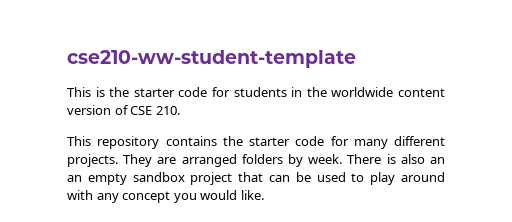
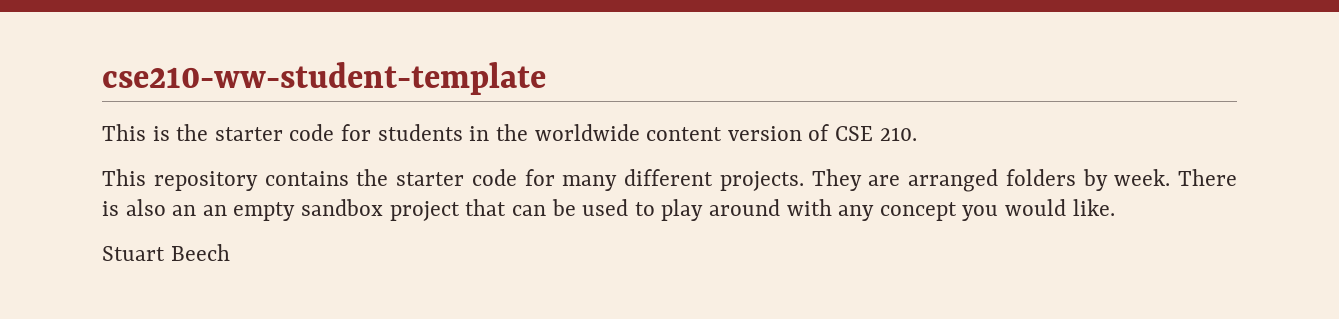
+ Stuart Beech

